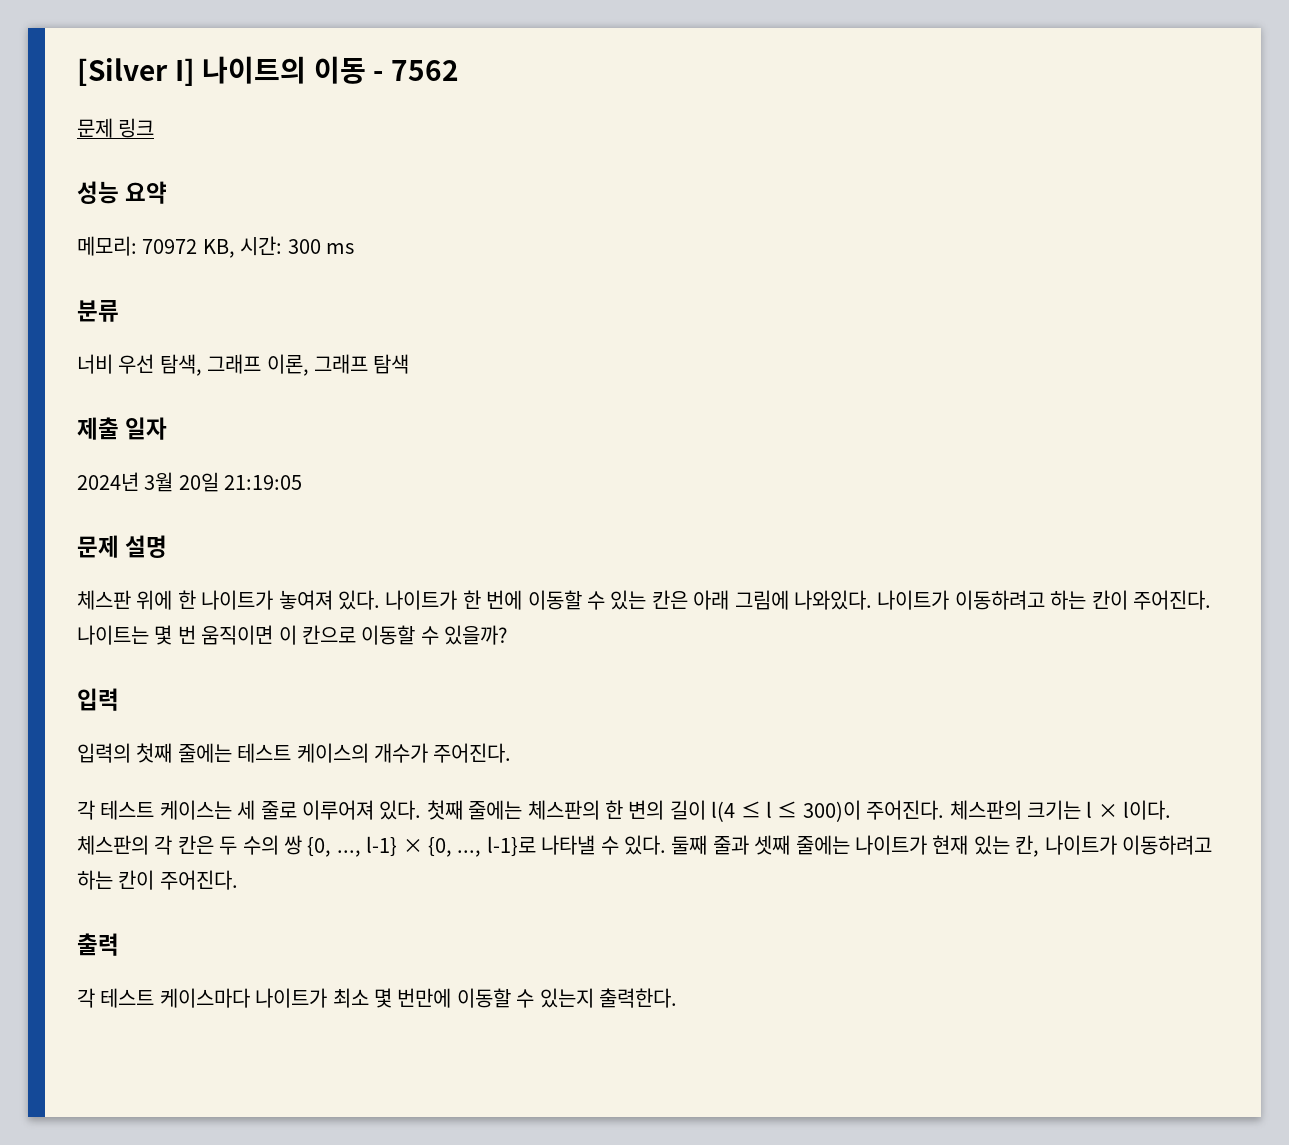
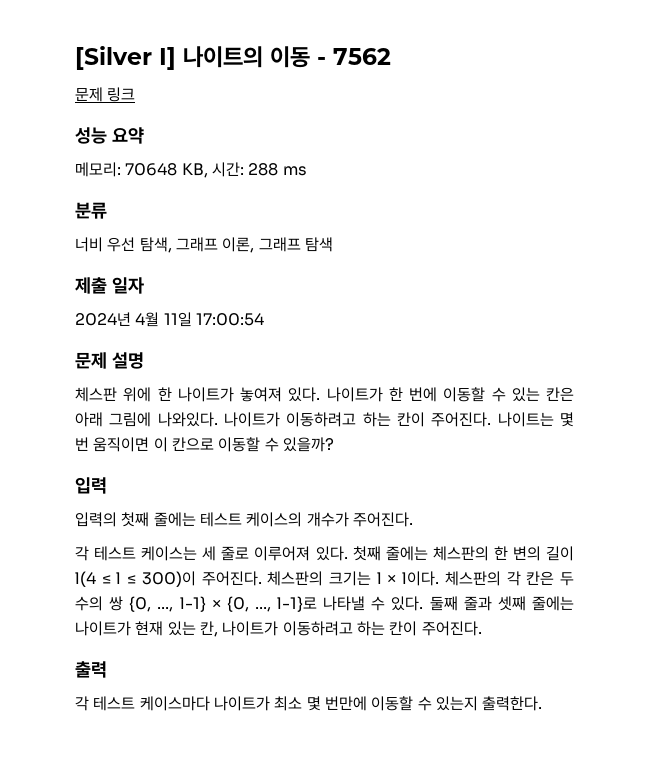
- 메모리: 70972 KB, 시간: 300 ms
+ 메모리: 70648 KB, 시간: 288 ms
- 2024년 3월 20일 21:19:05
+ 2024년 4월 11일 17:00:54

